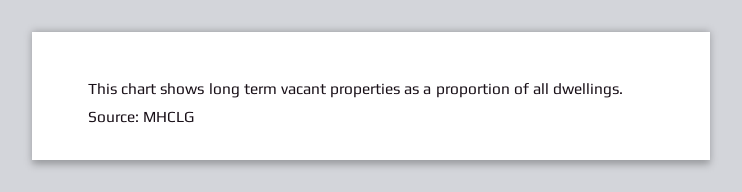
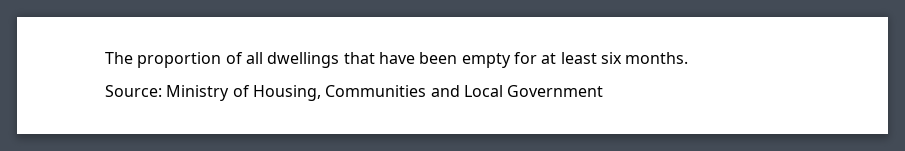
- This chart shows long term vacant properties as a proportion of all dwellings.
- Source: MHCLG
+ The proportion of all dwellings that have been empty for at least six months.
+ Source: Ministry of Housing, Communities and Local Government

